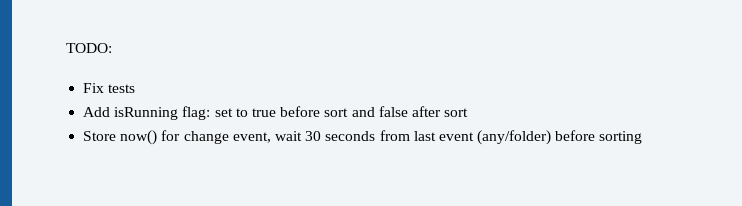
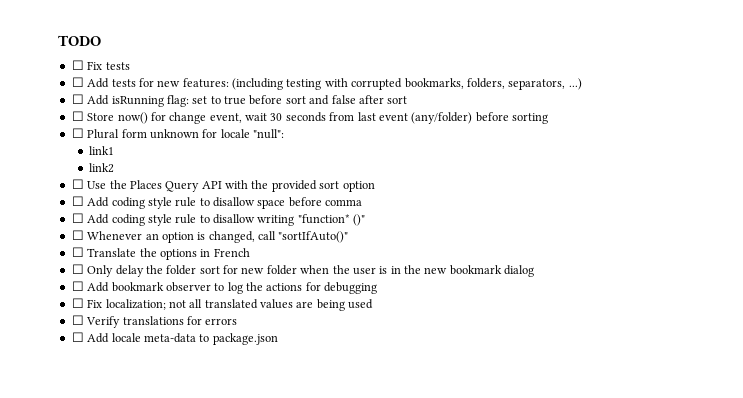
- TODO:
- Fix tests
+ TODO
+ ☐ Fix tests
- Add isRunning flag: set to true before sort and false after sort
+ ☐ Add tests for new features: (including testing with corrupted bookmarks, folders, separators, ...)
+ ☐ Add isRunning flag: set to true before sort and false after sort
- Store now() for change event, wait 30 seconds from last event (any/folder) before sorting
+ ☐ Store now() for change event, wait 30 seconds from last event (any/folder) before sorting
+ ☐ Plural form unknown for locale "null":
+ link1
+ link2
+ ☐ Use the Places Query API with the provided sort option
+ ☐ Add coding style rule to disallow space before comma
+ ☐ Add coding style rule to disallow writing "function* ()"
+ ☐ Whenever an option is changed, call "sortIfAuto()"
+ ☐ Translate the options in French
+ ☐ Only delay the folder sort for new folder when the user is in the new bookmark dialog
+ ☐ Add bookmark observer to log the actions for debugging
+ ☐ Fix localization; not all translated values are being used
+ ☐ Verify translations for errors
+ ☐ Add locale meta-data to package.json

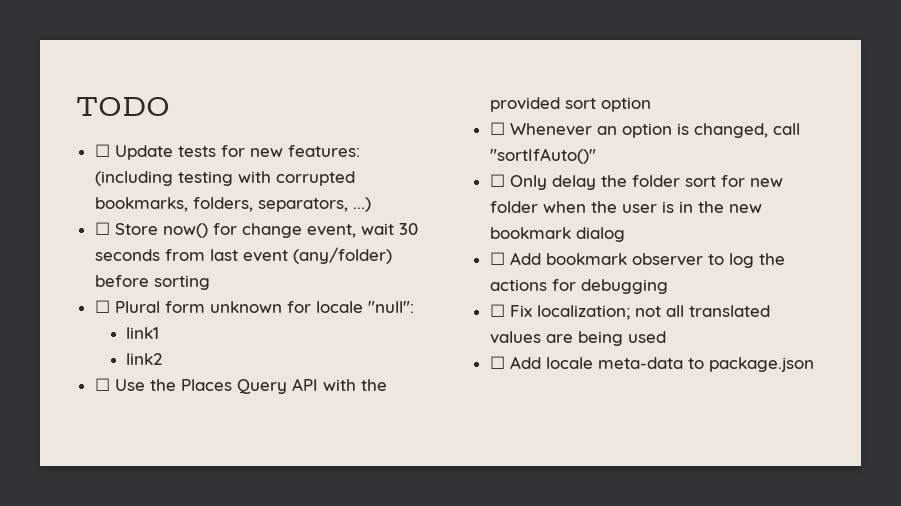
- ☐ Fix tests
- ☐ Add tests for new features: (including testing with corrupted bookmarks, folders, separators, ...)
+ ☐ Update tests for new features: (including testing with corrupted bookmarks, folders, separators, ...)
- ☐ Add isRunning flag: set to true before sort and false after sort
- ☐ Add coding style rule to disallow space before comma
- ☐ Add coding style rule to disallow writing "function* ()"
- ☐ Translate the options in French
- ☐ Verify translations for errors

